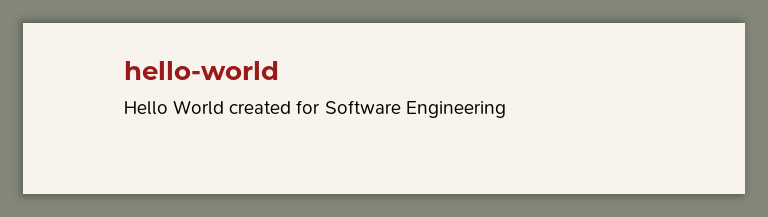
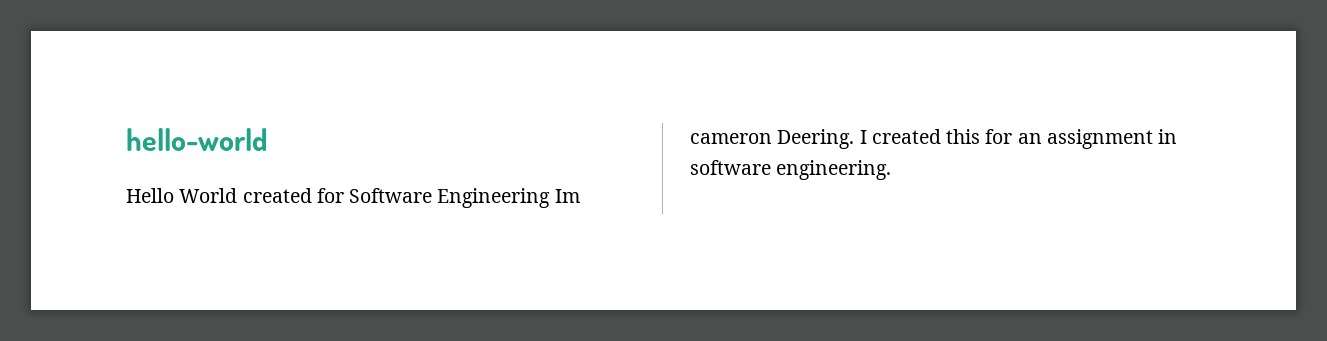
- Hello World created for Software Engineering
+ Hello World created for Software Engineering Im cameron Deering. I created this for an assignment in software engineering.

